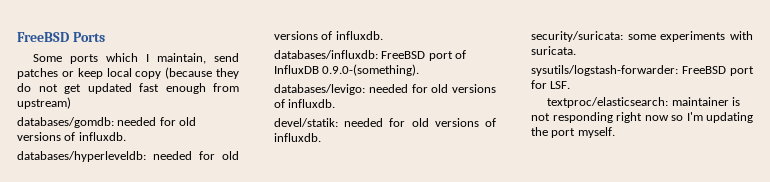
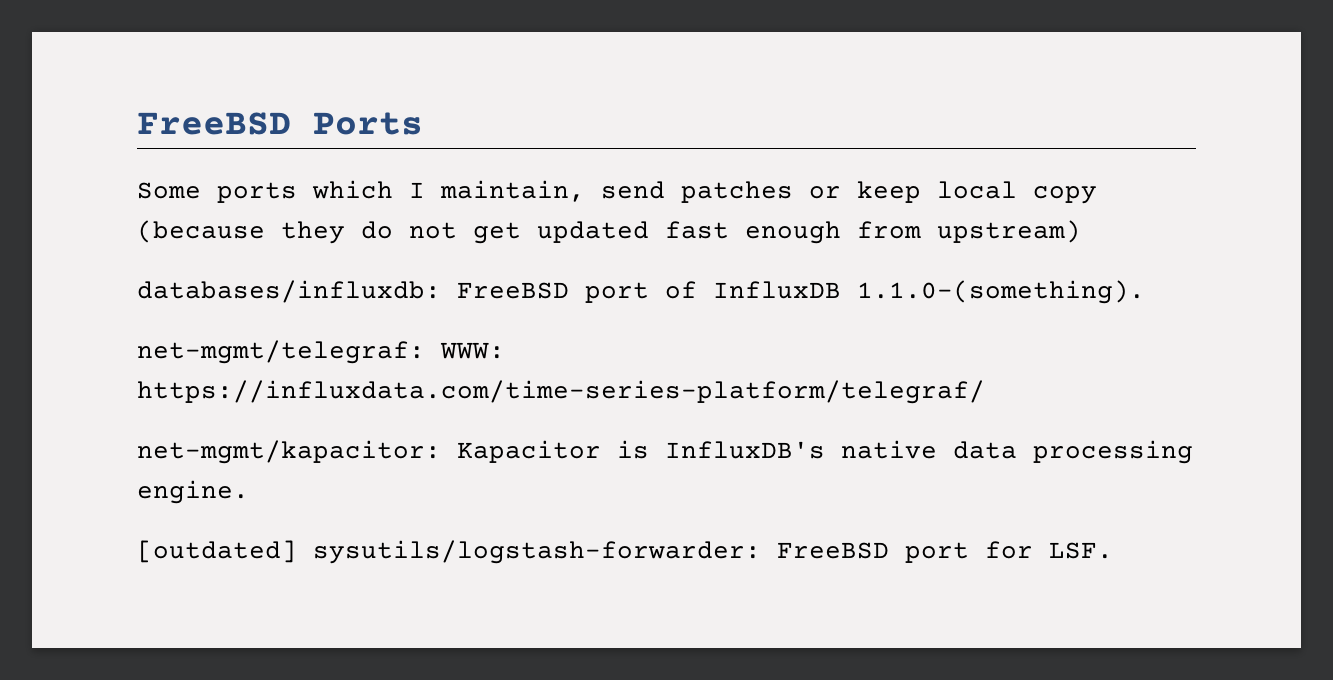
- databases/gomdb: needed for old versions of influxdb.
- databases/hyperleveldb: needed for old versions of influxdb.
- databases/influxdb: FreeBSD port of InfluxDB 0.9.0-(something).
- databases/levigo: needed for old versions of influxdb.
- devel/statik: needed for old versions of influxdb.
- security/suricata: some experiments with suricata.
- sysutils/logstash-forwarder: FreeBSD port for LSF.
+ databases/influxdb: FreeBSD port of InfluxDB 1.1.0-(something).
+ net-mgmt/telegraf: WWW: https://influxdata.com/time-series-platform/telegraf/
+ net-mgmt/kapacitor: Kapacitor is InfluxDB's native data processing engine.
+ [outdated] sysutils/logstash-forwarder: FreeBSD port for LSF.
- textproc/elasticsearch: maintainer is not responding right now so I'm updating the port myself.

